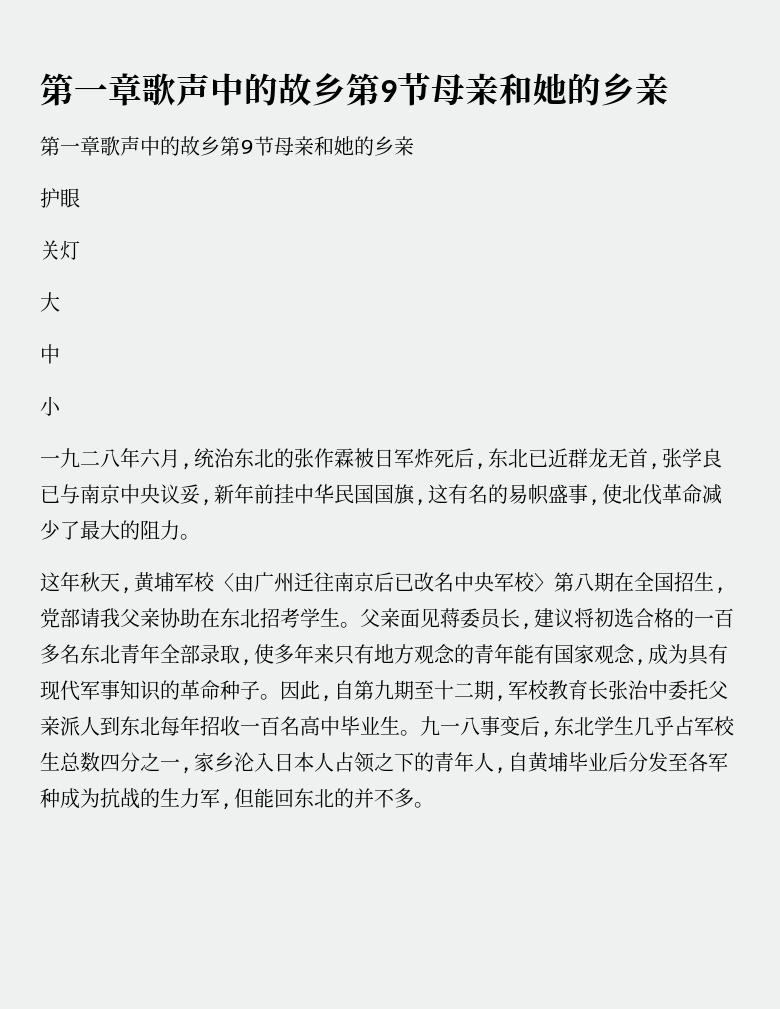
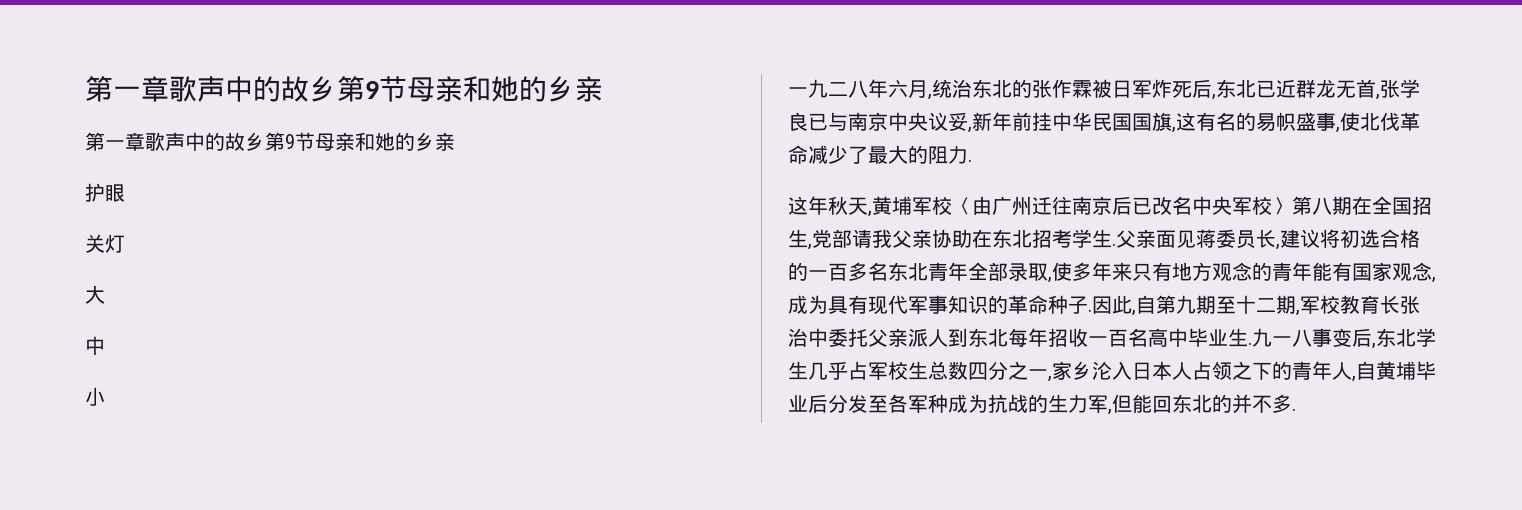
- 一九二八年六月,统治东北的张作霖被日军炸死后,东北已近群龙无首,张学良已与南京中央议妥,新年前挂中华民国国旗,这有名的易帜盛事,使北伐革命减少了最大的阻力。
+ 一九二八年六月,统治东北的张作霖被日军炸死后,东北已近群龙无首,张学良已与南京中央议妥,新年前挂中华民国国旗,这有名的易帜盛事,使北伐革命减少了最大的阻力.
- 这年秋天,黄埔军校〈由广州迁往南京后已改名中央军校〉第八期在全国招生,党部请我父亲协助在东北招考学生。
+ 这年秋天,黄埔军校〈由广州迁往南京后已改名中央军校〉第八期在全国招生,党部请我父亲协助在东北招考学生.
- 父亲面见蒋委员长,建议将初选合格的一百多名东北青年全部录取,使多年来只有地方观念的青年能有国家观念,成为具有现代军事知识的革命种子。
+ 父亲面见蒋委员长,建议将初选合格的一百多名东北青年全部录取,使多年来只有地方观念的青年能有国家观念,成为具有现代军事知识的革命种子.
- 因此,自第九期至十二期,军校教育长张治中委托父亲派人到东北每年招收一百名高中毕业生。
+ 因此,自第九期至十二期,军校教育长张治中委托父亲派人到东北每年招收一百名高中毕业生.
- 九一八事变后,东北学生几乎占军校生总数四分之一,家乡沦入日本人占领之下的青年人,自黄埔毕业后分发至各军种成为抗战的生力军,但能回东北的并不多。
+ 九一八事变后,东北学生几乎占军校生总数四分之一,家乡沦入日本人占领之下的青年人,自黄埔毕业后分发至各军种成为抗战的生力军,但能回东北的并不多.

